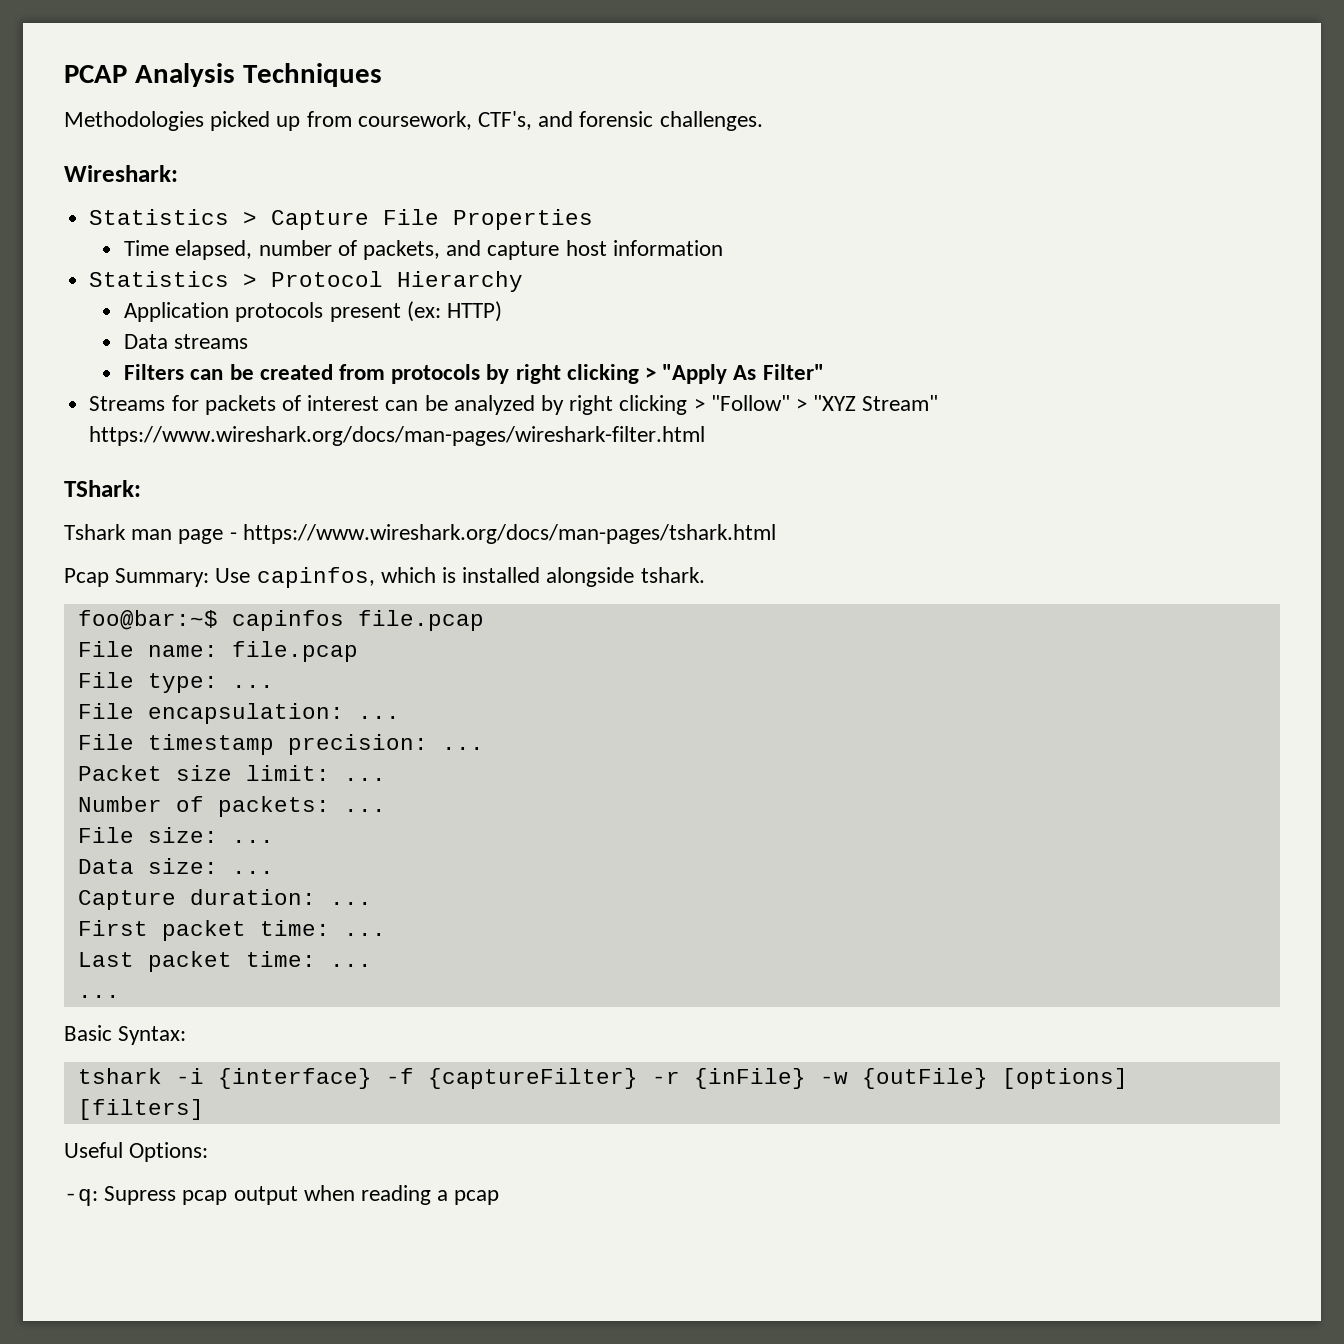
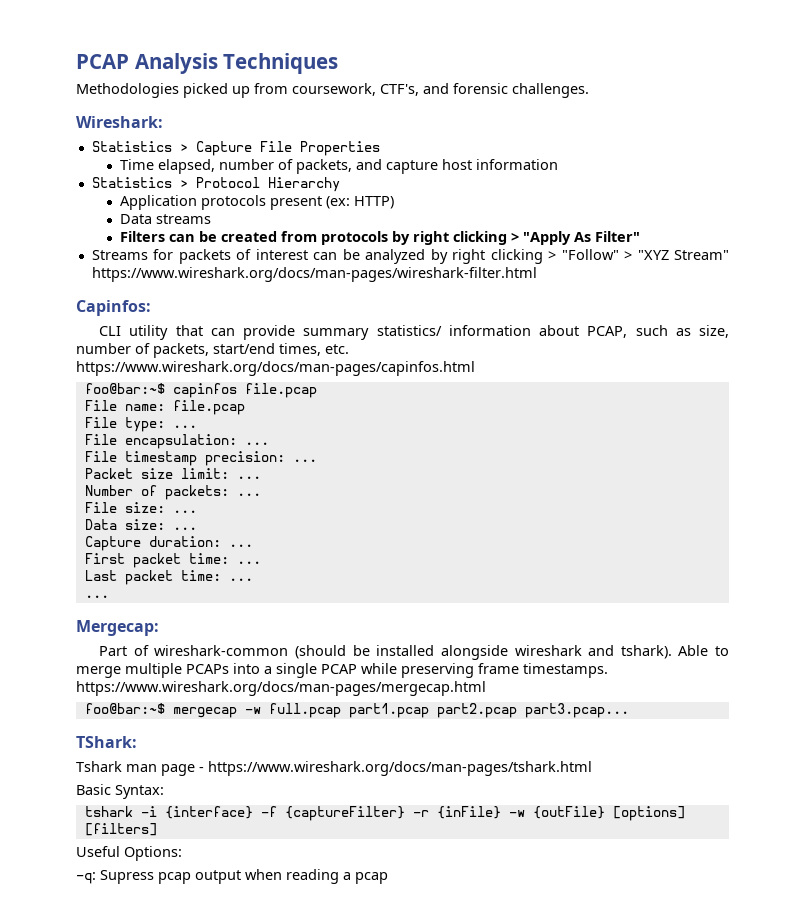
- TShark:
- Tshark man page - https://www.wireshark.org/docs/man-pages/tshark.html
- Pcap Summary: Use capinfos, which is installed alongside tshark.
+ Capinfos:
+ CLI utility that can provide summary statistics/ information about PCAP, such as size, number of packets, start/end times, etc. https://www.wireshark.org/docs/man-pages/capinfos.html
+ Mergecap:
+ Part of wireshark-common (should be installed alongside wireshark and tshark). Able to merge multiple PCAPs into a single PCAP while preserving frame timestamps. https://www.wireshark.org/docs/man-pages/mergecap.html
+ foo@bar:~$ mergecap -w full.pcap part1.pcap part2.pcap part3.pcap...
+ TShark:
+ Tshark man page - https://www.wireshark.org/docs/man-pages/tshark.html

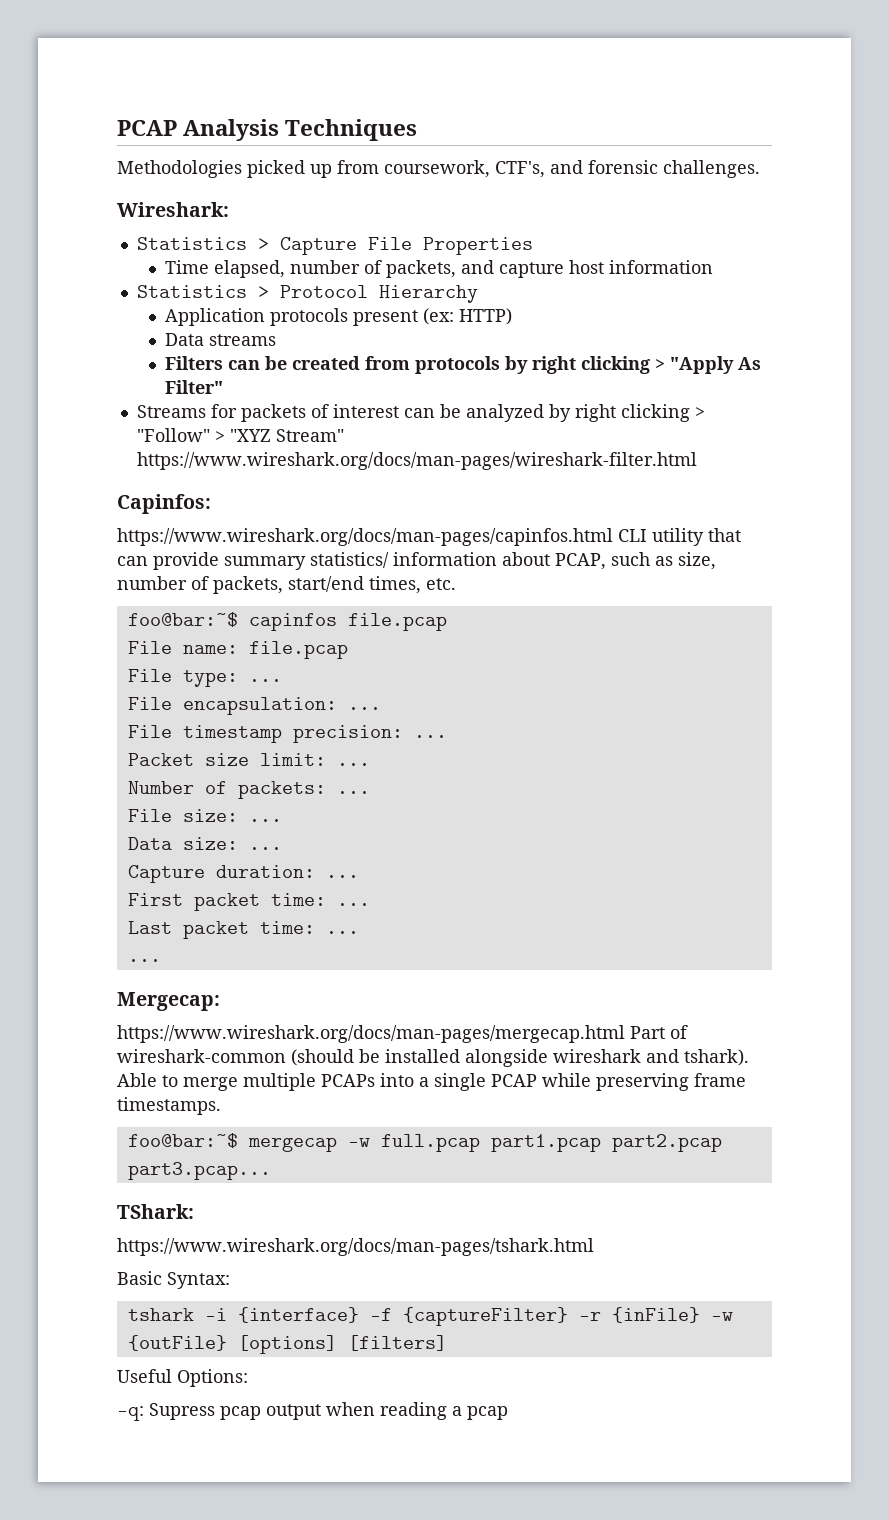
- CLI utility that can provide summary statistics/ information about PCAP, such as size, number of packets, start/end times, etc. https://www.wireshark.org/docs/man-pages/capinfos.html
+ https://www.wireshark.org/docs/man-pages/capinfos.html CLI utility that can provide summary statistics/ information about PCAP, such as size, number of packets, start/end times, etc.
- Part of wireshark-common (should be installed alongside wireshark and tshark).
+ https://www.wireshark.org/docs/man-pages/mergecap.html Part of wireshark-common (should be installed alongside wireshark and tshark).
- Able to merge multiple PCAPs into a single PCAP while preserving frame timestamps. https://www.wireshark.org/docs/man-pages/mergecap.html
+ Able to merge multiple PCAPs into a single PCAP while preserving frame timestamps.
- Tshark man page - https://www.wireshark.org/docs/man-pages/tshark.html
+ https://www.wireshark.org/docs/man-pages/tshark.html

